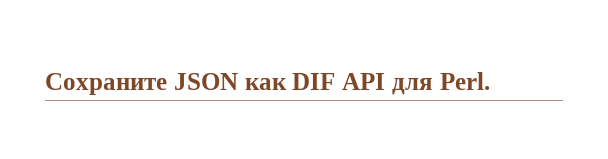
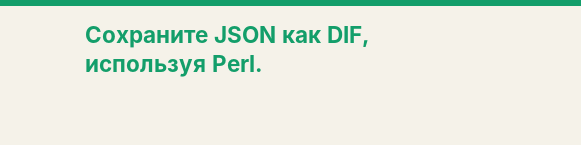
- Сохраните JSON как DIF API для Perl.
+ Сохраните JSON как DIF, используя Perl.

